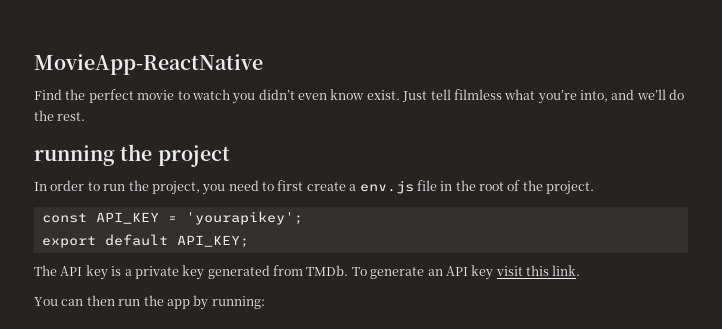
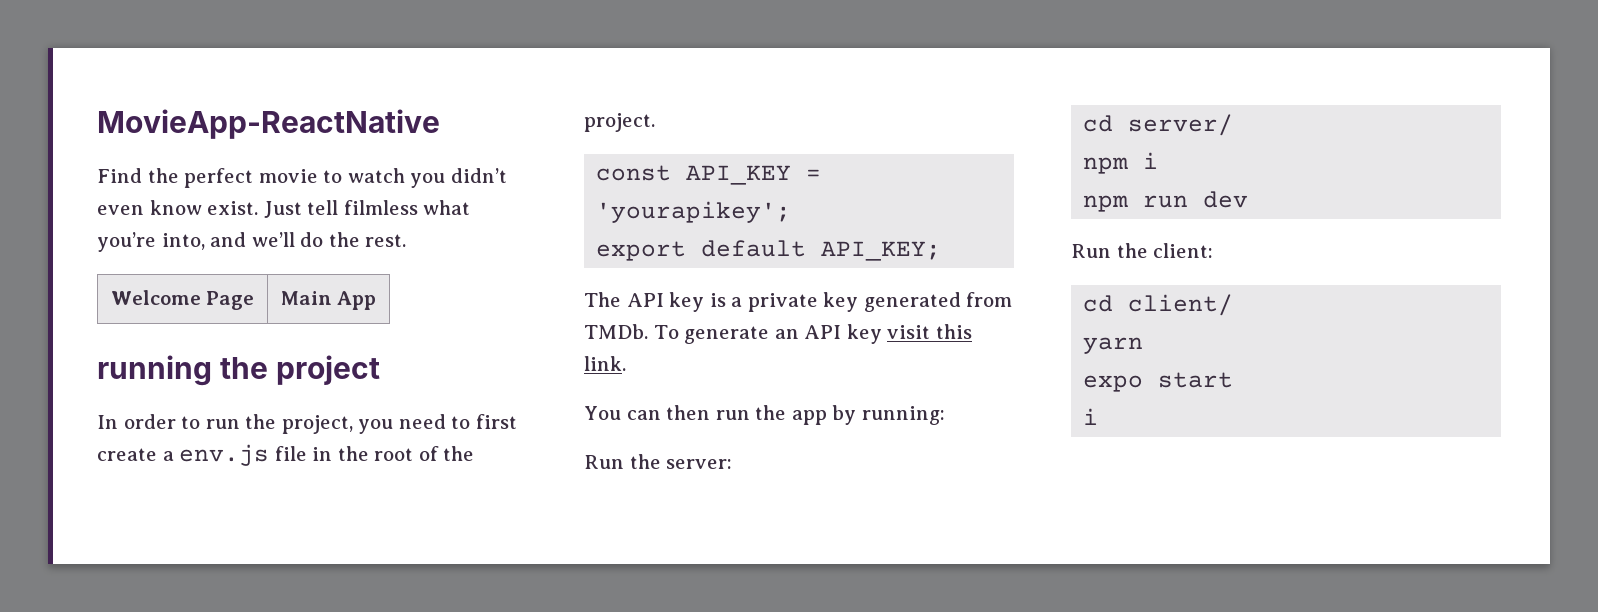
+ Welcome Page | Main App
+ Run the server:
+ cd server/
+ npm i
+ npm run dev
+ Run the client:
+ cd client/
+ yarn
+ expo start
+ i

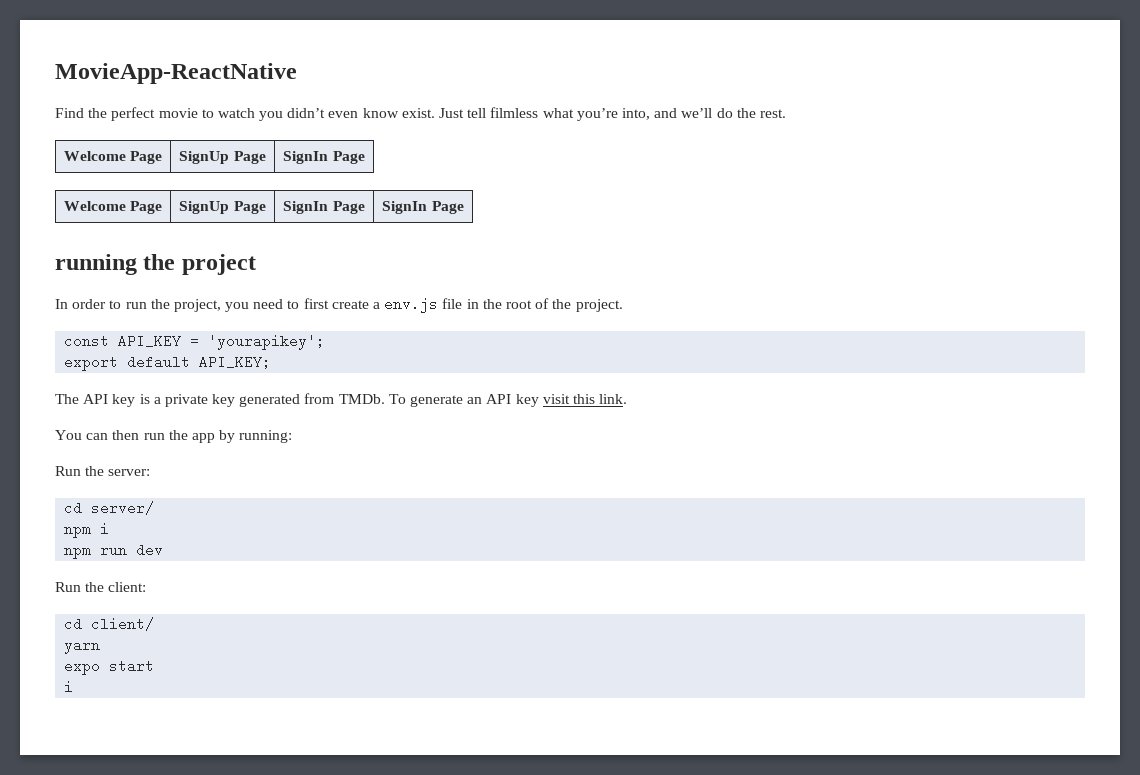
  Just tell filmless what you’re into, and we’ll do the rest.
- Welcome Page | Main App
+ Welcome Page | SignUp Page | SignIn Page
+ Welcome Page | SignUp Page | SignIn Page | SignIn Page

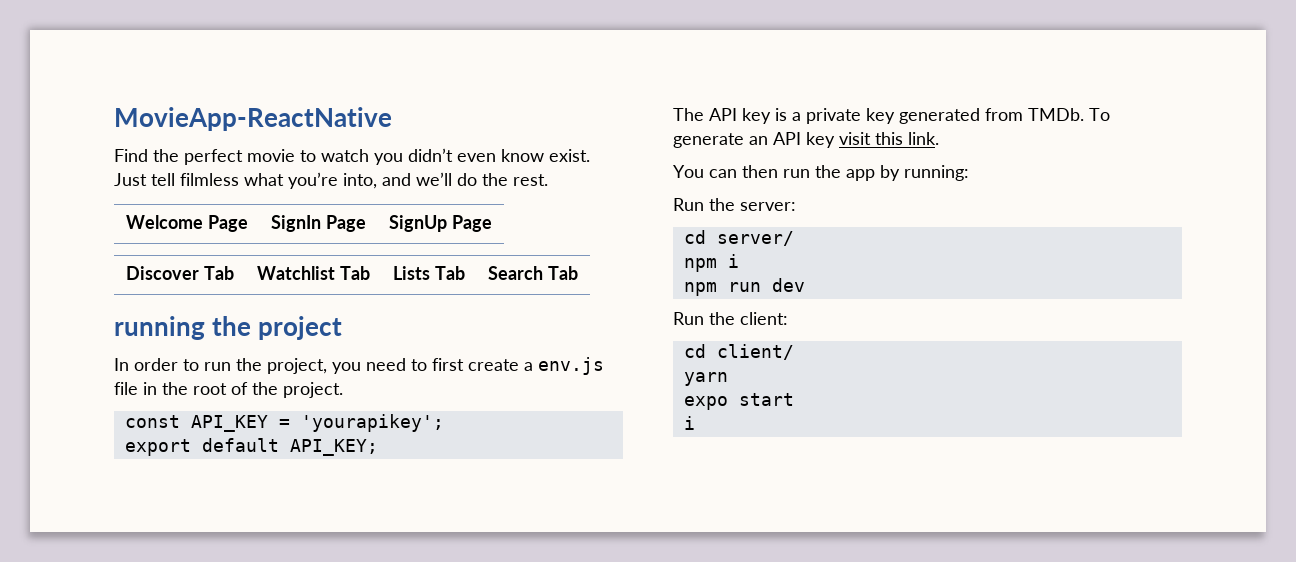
  Just tell filmless what you’re into, and we’ll do the rest.
- Welcome Page | SignUp Page | SignIn Page
- Welcome Page | SignUp Page | SignIn Page | SignIn Page
+ Welcome Page | SignIn Page | SignUp Page
+ Discover Tab | Watchlist Tab | Lists Tab | Search Tab

